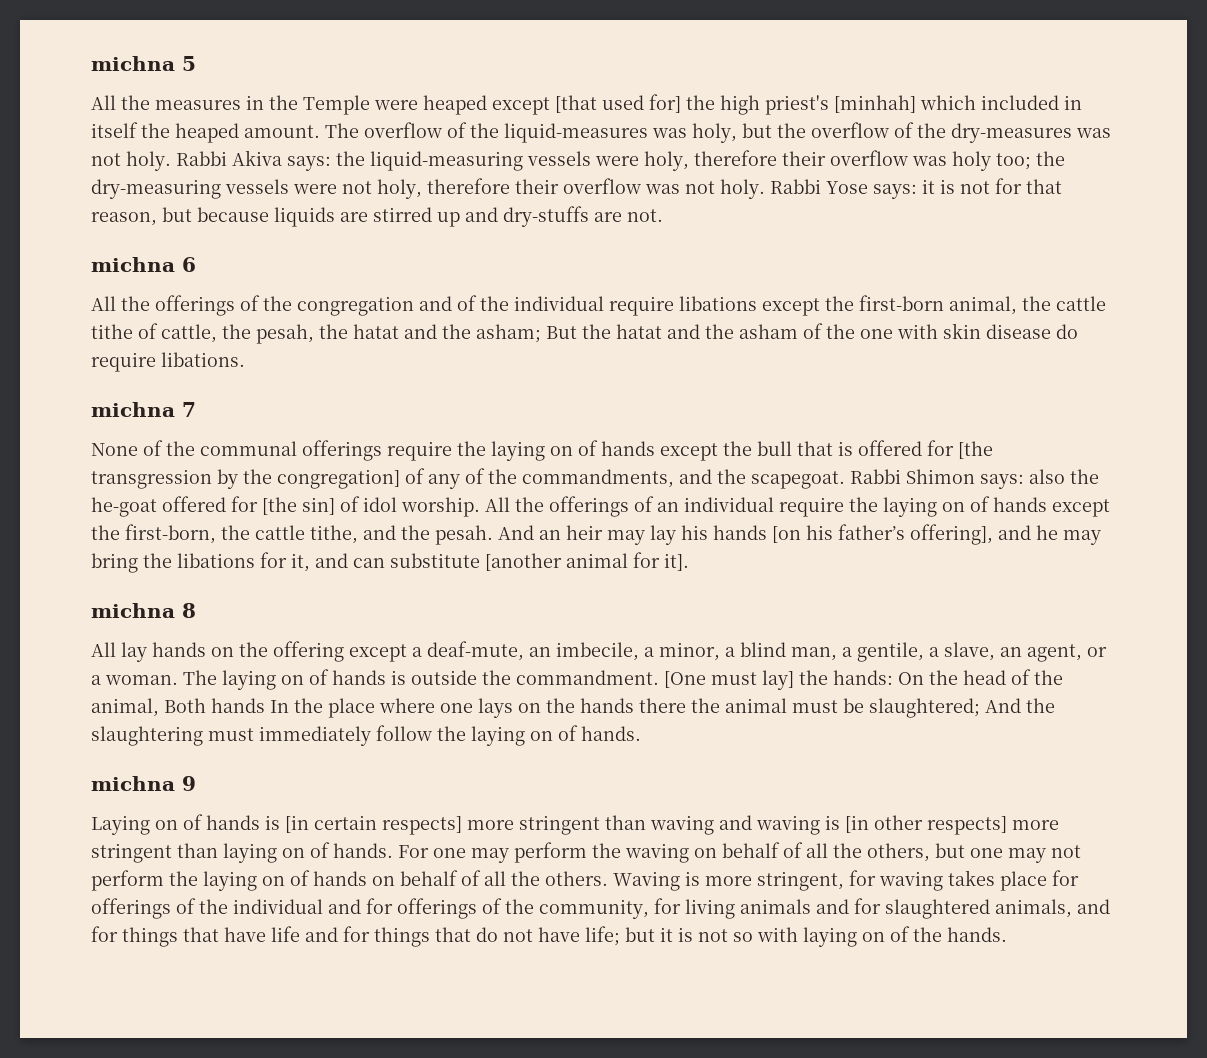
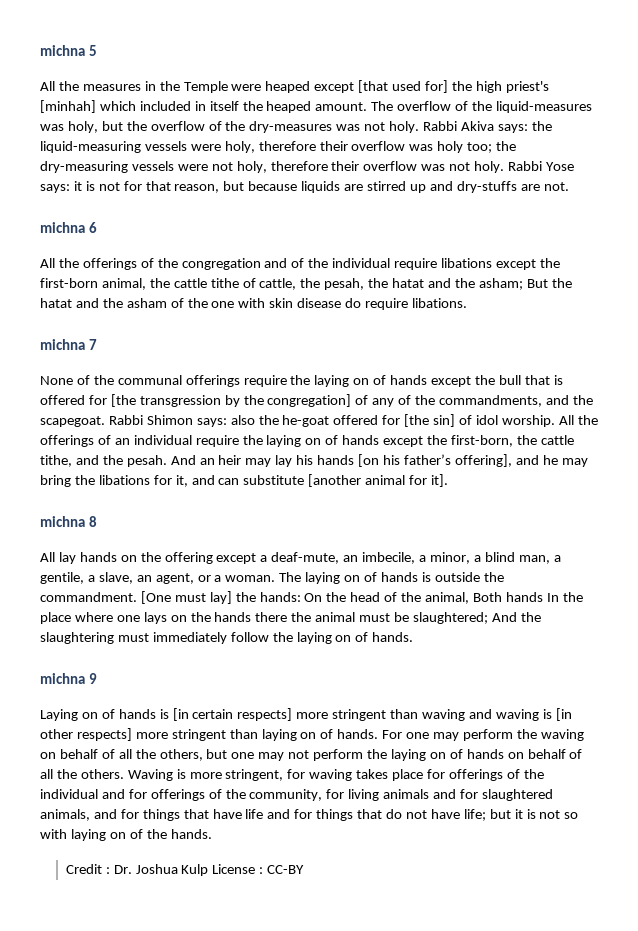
+ Credit : Dr. Joshua Kulp License : CC-BY

